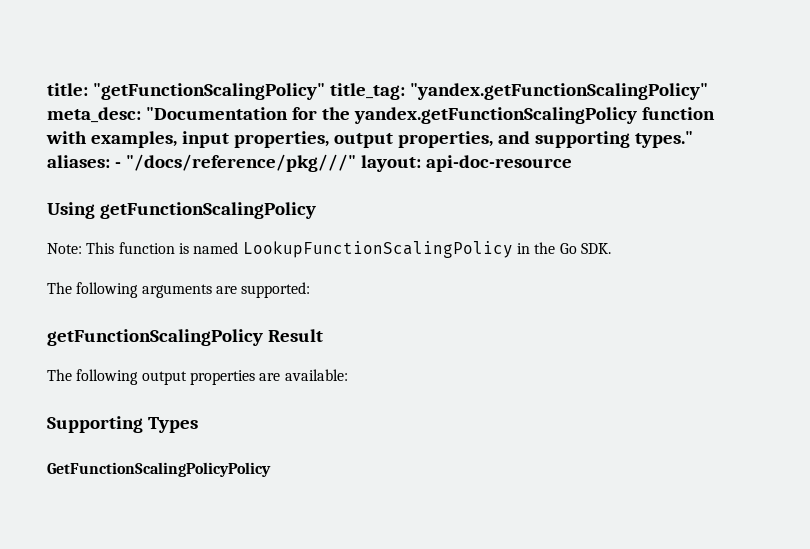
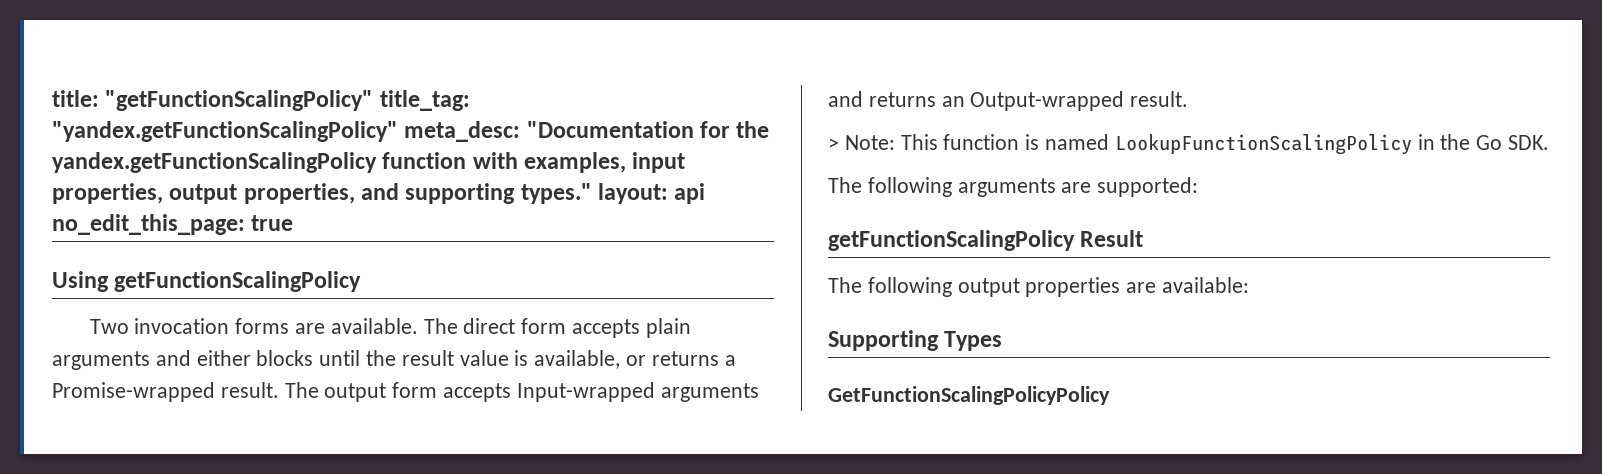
- title: "getFunctionScalingPolicy" title_tag: "yandex.getFunctionScalingPolicy" meta_desc: "Documentation for the yandex.getFunctionScalingPolicy function with examples, input properties, output properties, and supporting types." aliases: - "/docs/reference/pkg///" layout: api-doc-resource
+ title: "getFunctionScalingPolicy" title_tag: "yandex.getFunctionScalingPolicy" meta_desc: "Documentation for the yandex.getFunctionScalingPolicy function with examples, input properties, output properties, and supporting types." layout: api no_edit_this_page: true
  Using getFunctionScalingPolicy
- Note: This function is named LookupFunctionScalingPolicy in the Go SDK.
+ Two invocation forms are available. The direct form accepts plain arguments and either blocks until the result value is available, or returns a Promise-wrapped result. The output form accepts Input-wrapped arguments and returns an Output-wrapped result.
+ > Note: This function is named LookupFunctionScalingPolicy in the Go SDK.

